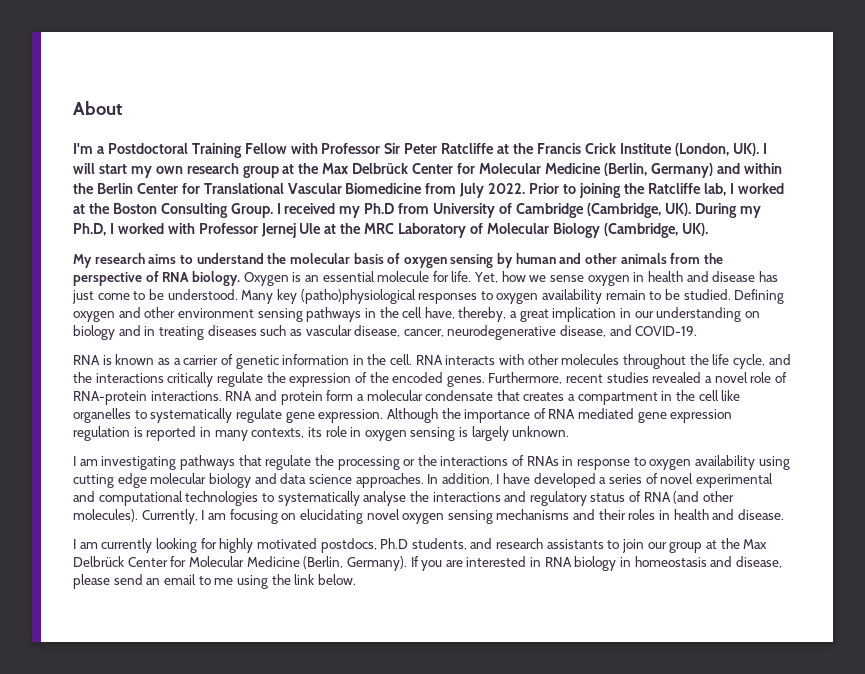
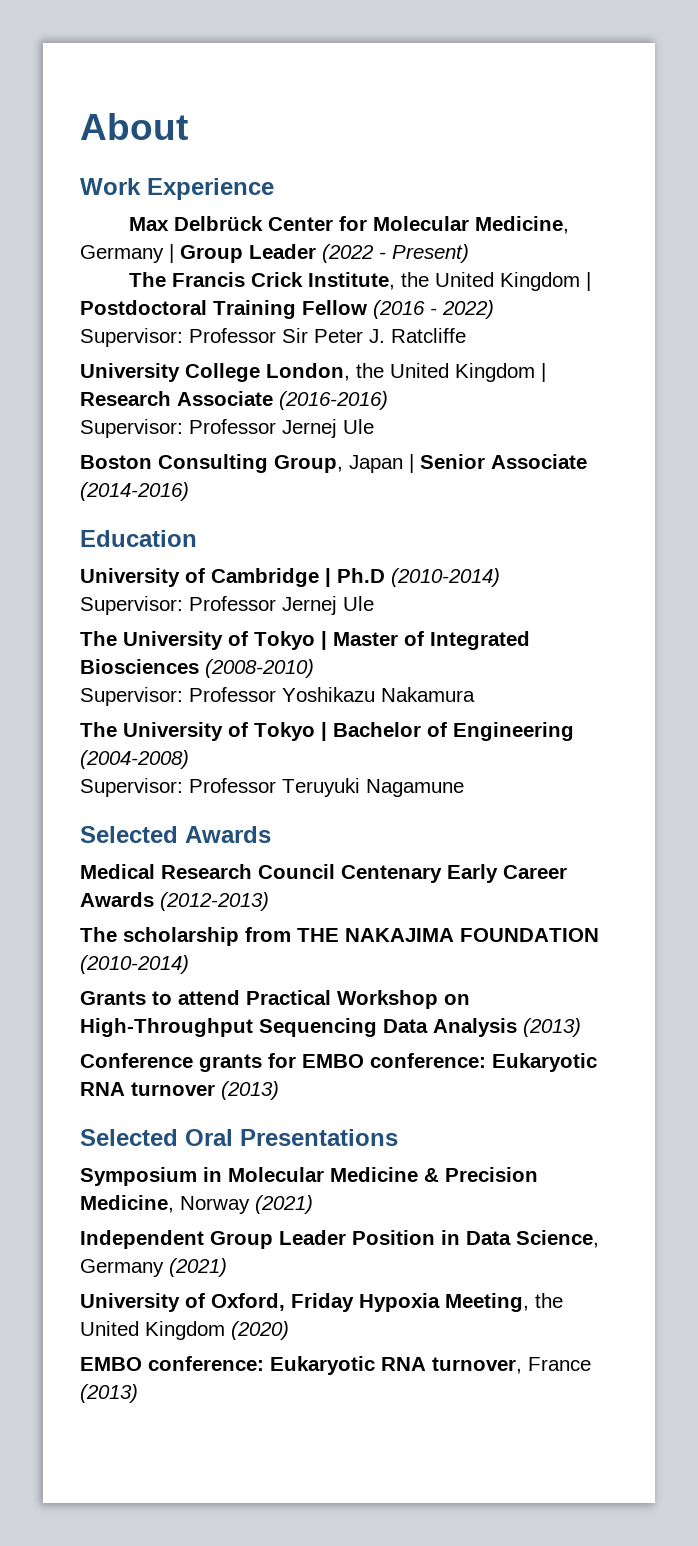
- I'm a Postdoctoral Training Fellow with Professor Sir Peter Ratcliffe at the Francis Crick Institute (London, UK). I will start my own research group at the Max Delbrück Center for Molecular Medicine (Berlin, Germany) and within the Berlin Center for Translational Vascular Biomedicine from July 2022. Prior to joining the Ratcliffe lab, I worked at the Boston Consulting Group. I received my Ph.D from University of Cambridge (Cambridge, UK). During my Ph.D, I worked with Professor Jernej Ule at the MRC Laboratory of Molecular Biology (Cambridge, UK).
- My research aims to understand the molecular basis of oxygen sensing by human and other animals from the perspective of RNA biology. Oxygen is an essential molecule for life. Yet, how we sense oxygen in health and disease has just come to be understood. Many key (patho)physiological responses to oxygen availability remain to be studied. Defining oxygen and other environment sensing pathways in the cell have, thereby, a great implication in our understanding on biology and in treating diseases such as vascular disease, cancer, neurodegenerative disease, and COVID-19.
- RNA is known as a carrier of genetic information in the cell. RNA interacts with other molecules throughout the life cycle, and the interactions critically regulate the expression of the encoded genes. Furthermore, recent studies revealed a novel role of RNA-protein interactions. RNA and protein form a molecular condensate that creates a compartment in the cell like organelles to systematically regulate gene expression. Although the importance of RNA mediated gene expression regulation is reported in many contexts, its role in oxygen sensing is largely unknown.
- I am investigating pathways that regulate the processing or the interactions of RNAs in response to oxygen availability using cutting edge molecular biology and data science approaches. In addition, I have developed a series of novel experimental and computational technologies to systematically analyse the interactions and regulatory status of RNA (and other molecules). Currently, I am focusing on elucidating novel oxygen sensing mechanisms and their roles in health and disease.
- I am currently looking for highly motivated postdocs, Ph.D students, and research assistants to join our group at the Max Delbrück Center for Molecular Medicine (Berlin, Germany). If you are interested in RNA biology in homeostasis and disease, please send an email to me using the link below.
+ Work Experience
+ Max Delbrück Center for Molecular Medicine, Germany | Group Leader (2022 - Present)
+ The Francis Crick Institute, the United Kingdom | Postdoctoral Training Fellow (2016 - 2022)
+ Supervisor: Professor Sir Peter J. Ratcliffe
+ University College London, the United Kingdom | Research Associate (2016-2016)
+ Supervisor: Professor Jernej Ule
+ Boston Consulting Group, Japan | Senior Associate (2014-2016)
+ Education
+ University of Cambridge | Ph.D (2010-2014)
+ Supervisor: Professor Jernej Ule
+ The University of Tokyo | Master of Integrated Biosciences (2008-2010)
+ Supervisor: Professor Yoshikazu Nakamura
+ The University of Tokyo | Bachelor of Engineering (2004-2008)
+ Supervisor: Professor Teruyuki Nagamune
+ Selected Awards
+ Medical Research Council Centenary Early Career Awards (2012-2013)
+ The scholarship from THE NAKAJIMA FOUNDATION (2010-2014)
+ Grants to attend Practical Workshop on High-Throughput Sequencing Data Analysis (2013)
+ Conference grants for EMBO conference: Eukaryotic RNA turnover (2013)
+ Selected Oral Presentations
+ Symposium in Molecular Medicine & Precision Medicine, Norway (2021)
+ Independent Group Leader Position in Data Science, Germany (2021)
+ University of Oxford, Friday Hypoxia Meeting, the United Kingdom (2020)
+ EMBO conference: Eukaryotic RNA turnover, France (2013)

